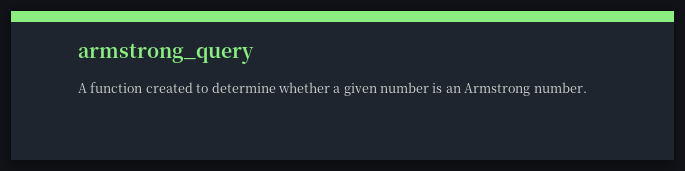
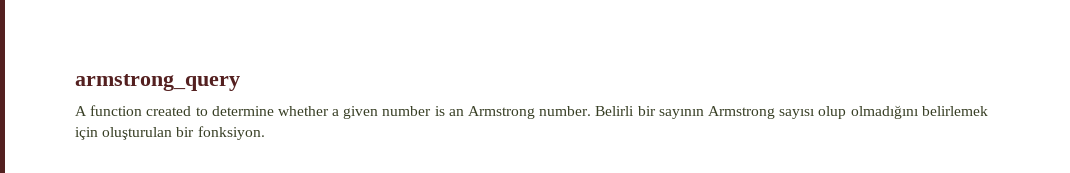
+ Belirli bir sayının Armstrong sayısı olup olmadığını belirlemek için oluşturulan bir fonksiyon.

